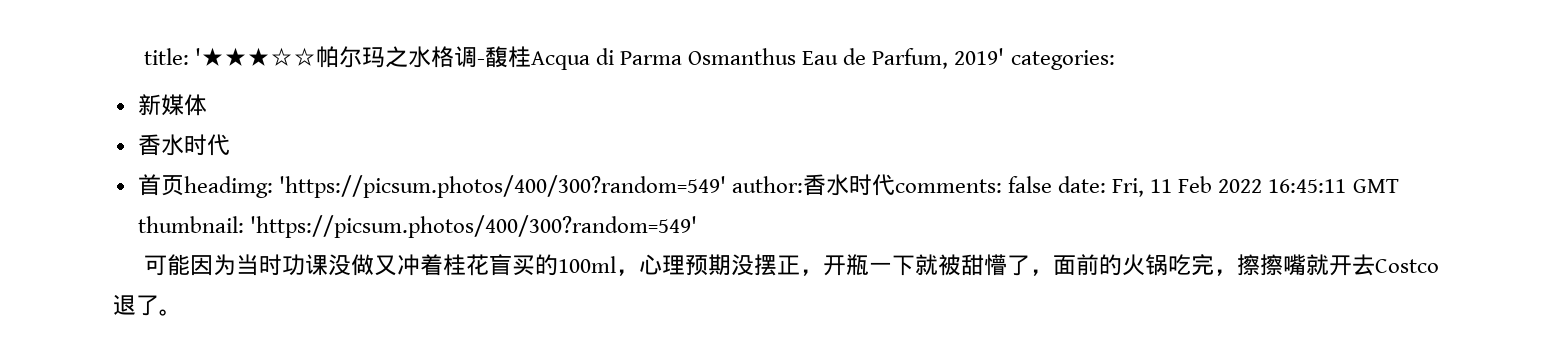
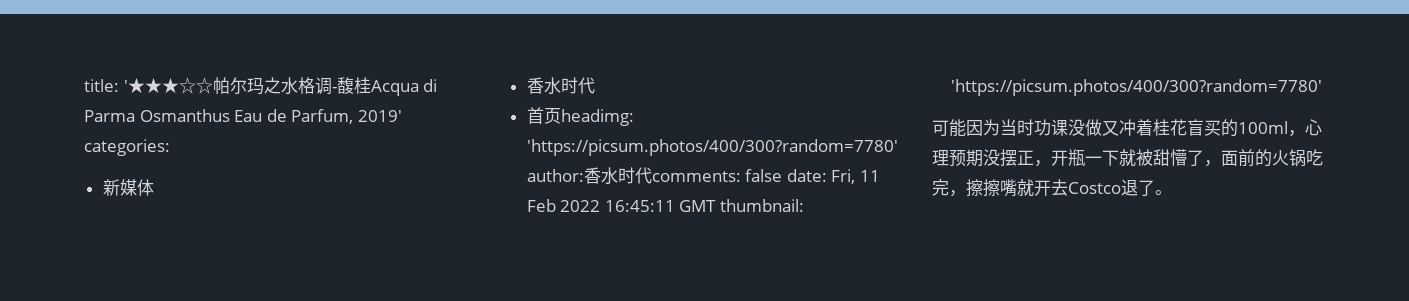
- 首页headimg: 'https://picsum.photos/400/300?random=549' author:香水时代comments: false date: Fri, 11 Feb 2022 16:45:11 GMT thumbnail: 'https://picsum.photos/400/300?random=549'
+ 首页headimg: 'https://picsum.photos/400/300?random=7780' author:香水时代comments: false date: Fri, 11 Feb 2022 16:45:11 GMT thumbnail: 'https://picsum.photos/400/300?random=7780'

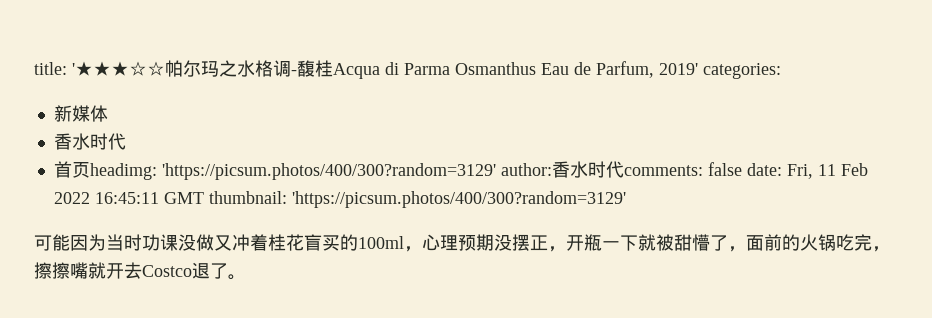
- 首页headimg: 'https://picsum.photos/400/300?random=7780' author:香水时代comments: false date: Fri, 11 Feb 2022 16:45:11 GMT thumbnail: 'https://picsum.photos/400/300?random=7780'
+ 首页headimg: 'https://picsum.photos/400/300?random=3129' author:香水时代comments: false date: Fri, 11 Feb 2022 16:45:11 GMT thumbnail: 'https://picsum.photos/400/300?random=3129'

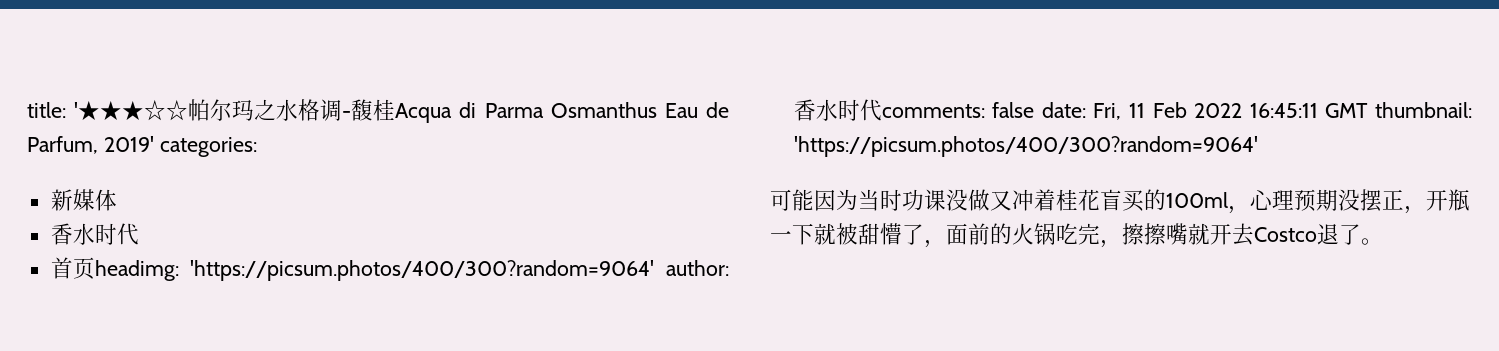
- 首页headimg: 'https://picsum.photos/400/300?random=3129' author:香水时代comments: false date: Fri, 11 Feb 2022 16:45:11 GMT thumbnail: 'https://picsum.photos/400/300?random=3129'
+ 首页headimg: 'https://picsum.photos/400/300?random=9064' author:香水时代comments: false date: Fri, 11 Feb 2022 16:45:11 GMT thumbnail: 'https://picsum.photos/400/300?random=9064'

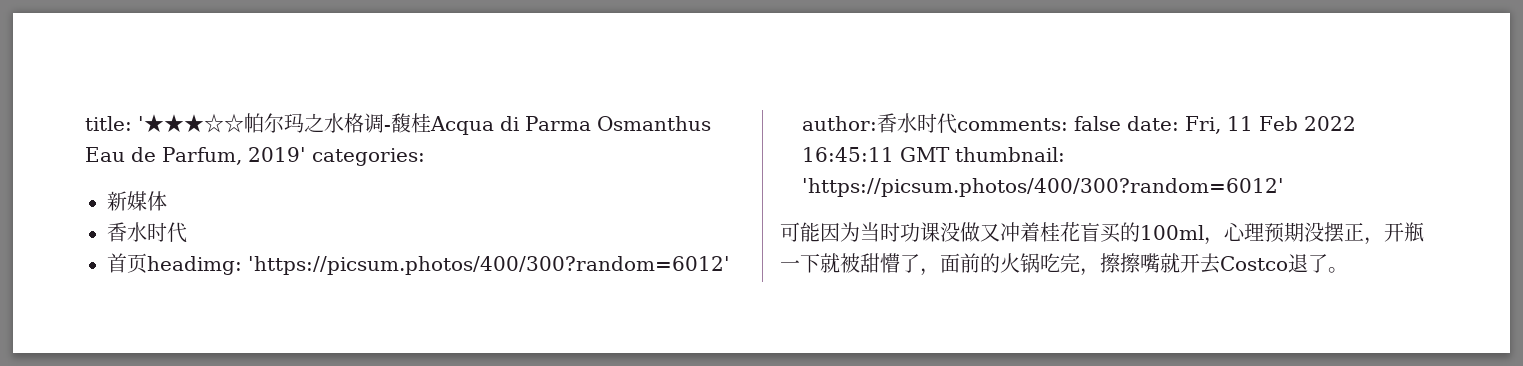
- 首页headimg: 'https://picsum.photos/400/300?random=9064' author:香水时代comments: false date: Fri, 11 Feb 2022 16:45:11 GMT thumbnail: 'https://picsum.photos/400/300?random=9064'
+ 首页headimg: 'https://picsum.photos/400/300?random=6012' author:香水时代comments: false date: Fri, 11 Feb 2022 16:45:11 GMT thumbnail: 'https://picsum.photos/400/300?random=6012'

